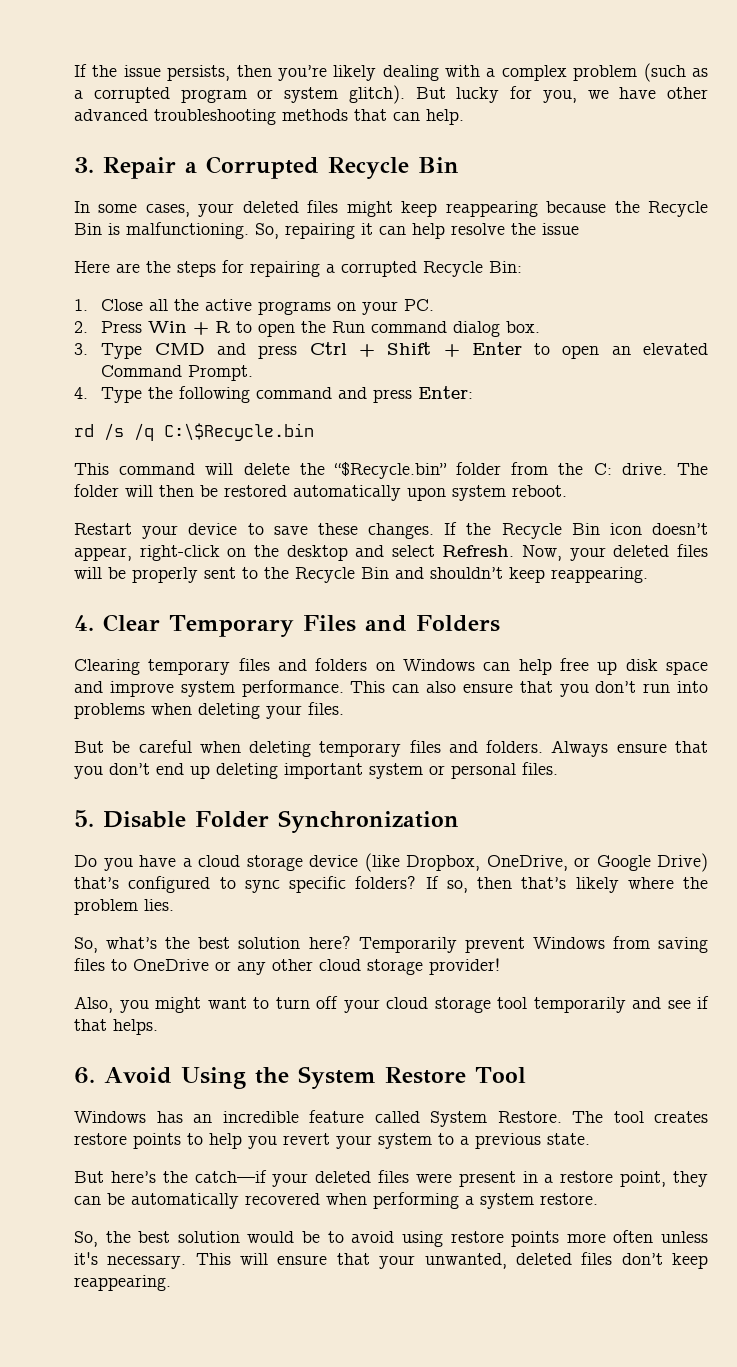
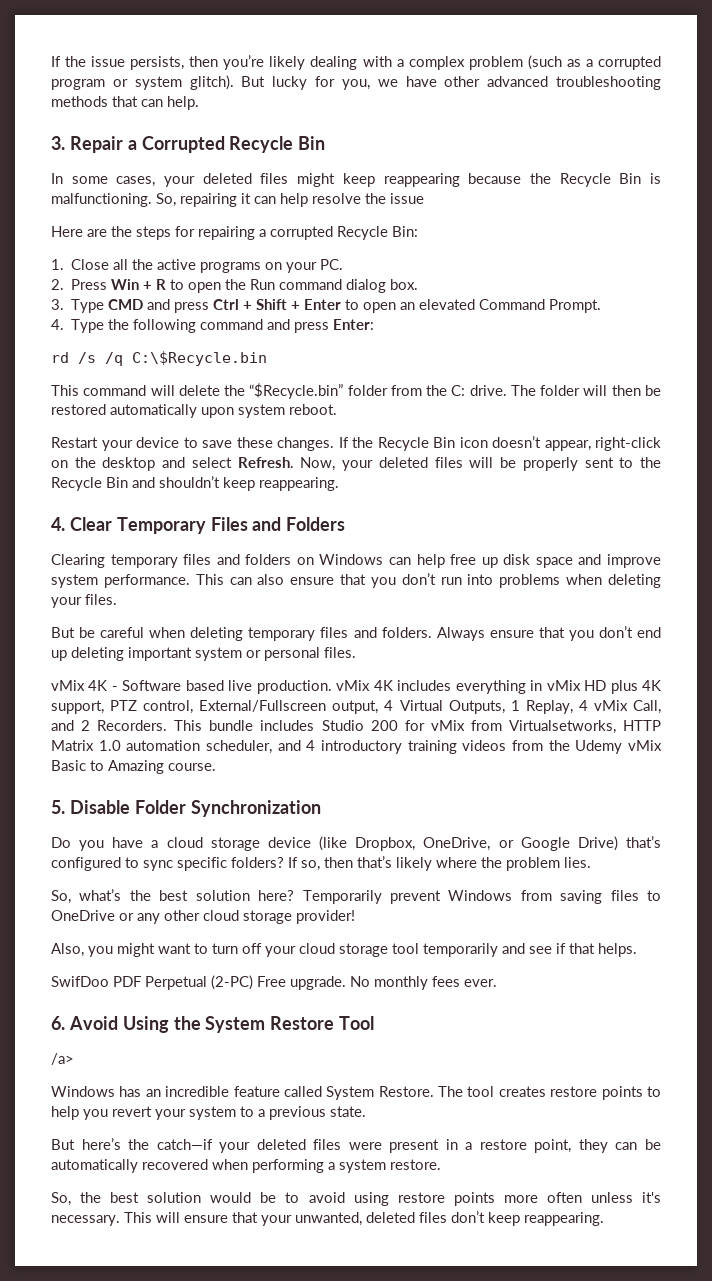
+ vMix 4K - Software based live production. vMix 4K includes everything in vMix HD plus 4K support, PTZ control, External/Fullscreen output, 4 Virtual Outputs, 1 Replay, 4 vMix Call, and 2 Recorders. This bundle includes Studio 200 for vMix from Virtualsetworks, HTTP Matrix 1.0 automation scheduler, and 4 introductory training videos from the Udemy vMix Basic to Amazing course.
+ SwifDoo PDF Perpetual (2-PC) Free upgrade. No monthly fees ever.
+ /a>

